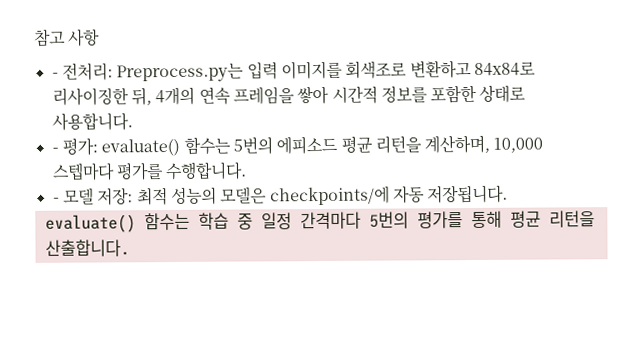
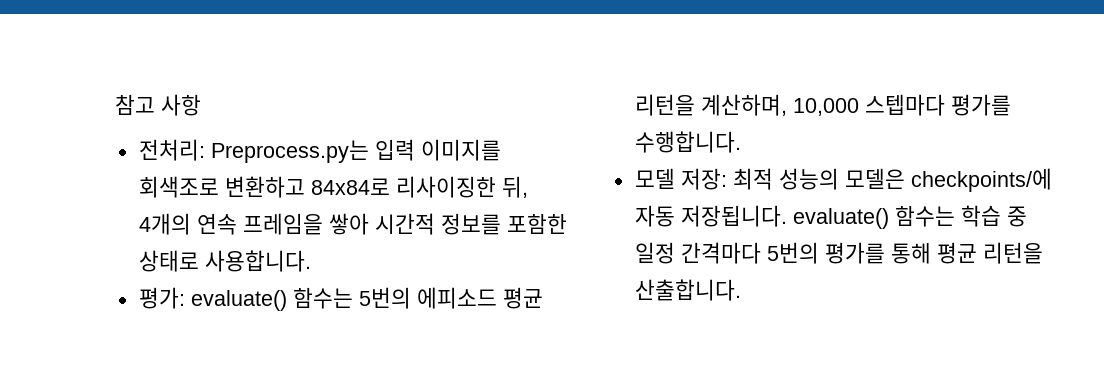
- - 전처리: Preprocess.py는 입력 이미지를 회색조로 변환하고 84x84로 리사이징한 뒤, 4개의 연속 프레임을 쌓아 시간적 정보를 포함한 상태로 사용합니다.
+ 전처리: Preprocess.py는 입력 이미지를 회색조로 변환하고 84x84로 리사이징한 뒤, 4개의 연속 프레임을 쌓아 시간적 정보를 포함한 상태로 사용합니다.
- - 평가: evaluate() 함수는 5번의 에피소드 평균 리턴을 계산하며, 10,000 스텝마다 평가를 수행합니다.
+ 평가: evaluate() 함수는 5번의 에피소드 평균 리턴을 계산하며, 10,000 스텝마다 평가를 수행합니다.
- - 모델 저장: 최적 성능의 모델은 checkpoints/에 자동 저장됩니다.
- evaluate() 함수는 학습 중 일정 간격마다 5번의 평가를 통해 평균 리턴을 산출합니다.
+ 모델 저장: 최적 성능의 모델은 checkpoints/에 자동 저장됩니다. evaluate() 함수는 학습 중 일정 간격마다 5번의 평가를 통해 평균 리턴을 산출합니다.

